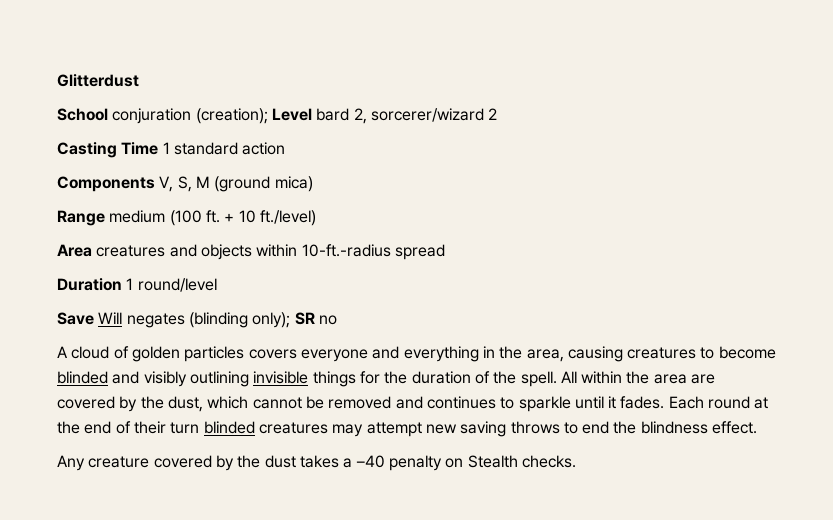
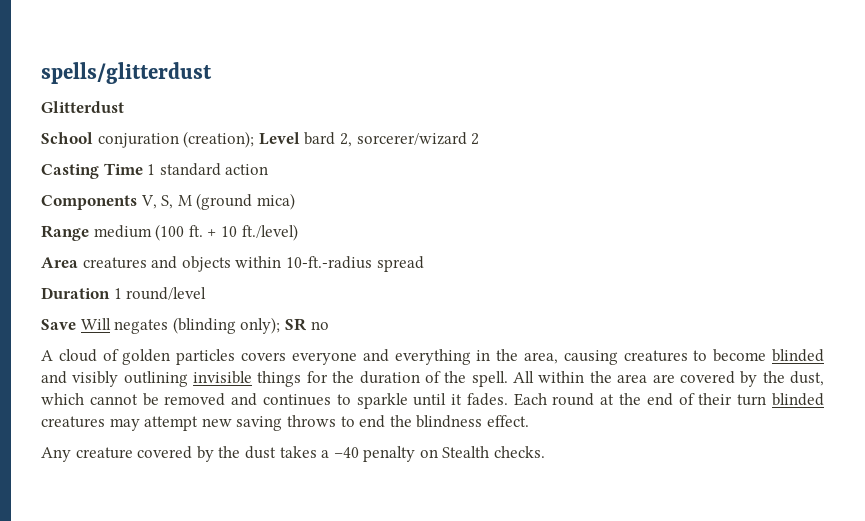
+ spells/glitterdust

